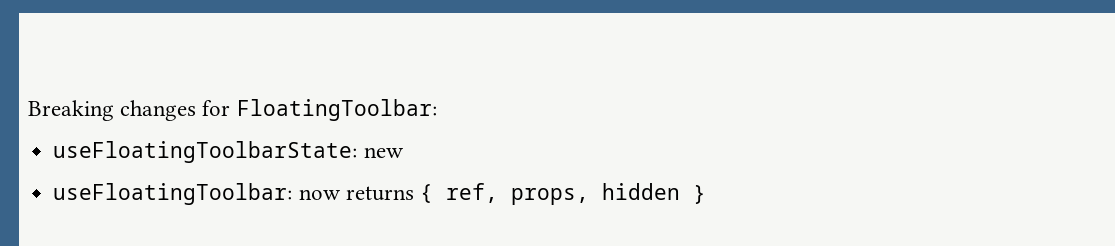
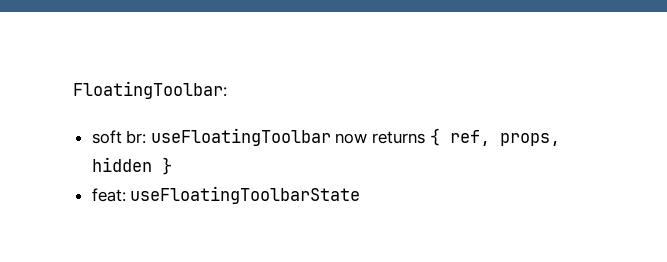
- Breaking changes for FloatingToolbar:
- useFloatingToolbarState: new
- useFloatingToolbar: now returns { ref, props, hidden }
+ FloatingToolbar:
+ soft br: useFloatingToolbar now returns { ref, props, hidden }
+ feat: useFloatingToolbarState

